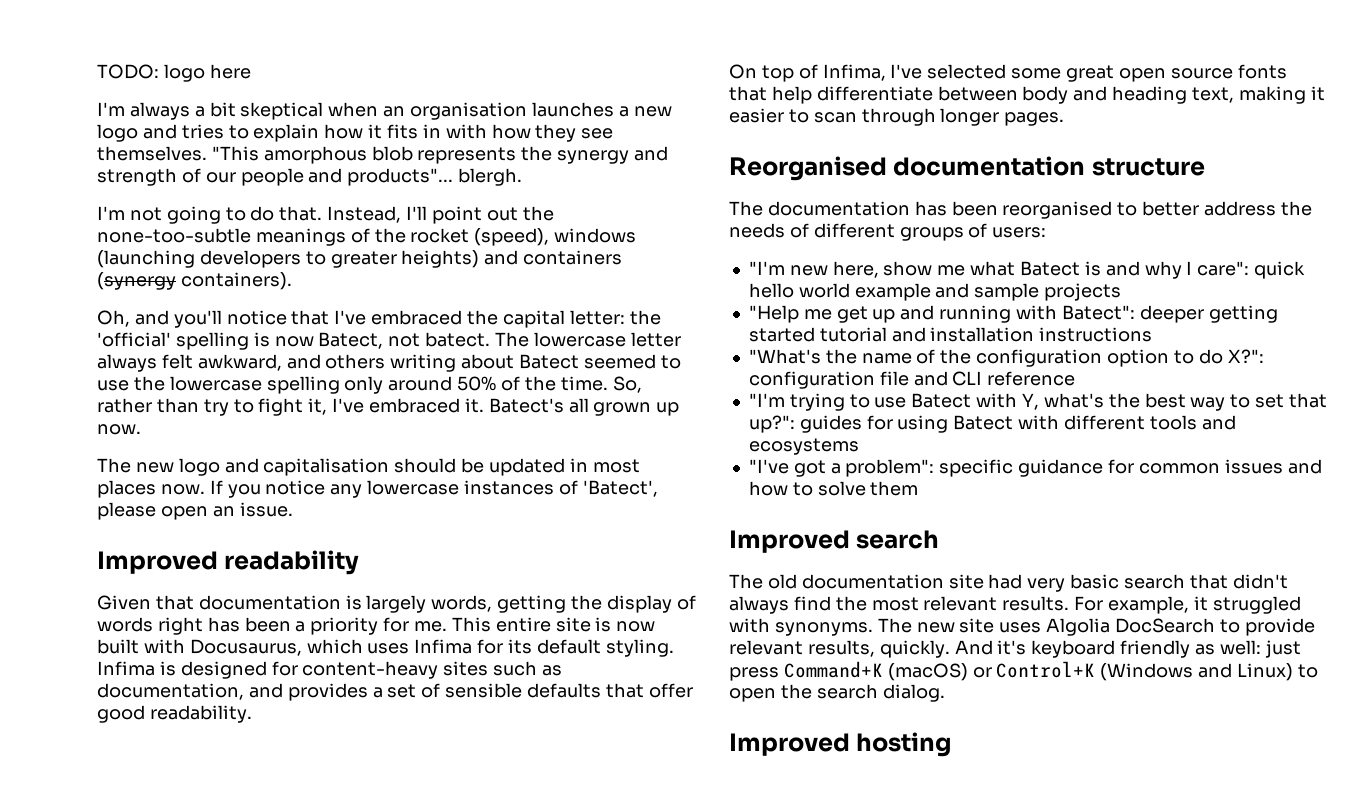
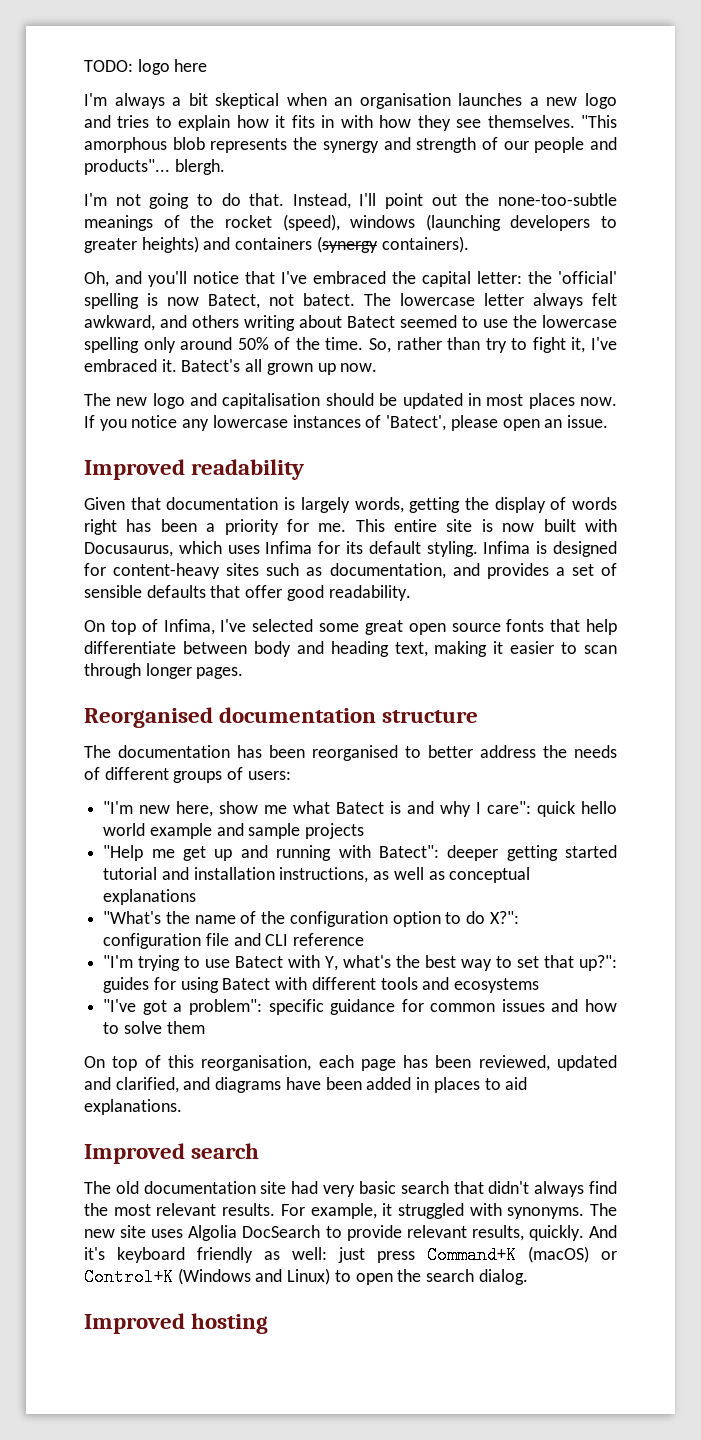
- "Help me get up and running with Batect": deeper getting started tutorial and installation instructions
+ "Help me get up and running with Batect": deeper getting started tutorial and installation instructions, as well as conceptual explanations
+ On top of this reorganisation, each page has been reviewed, updated and clarified, and diagrams have been added in places to aid explanations.

